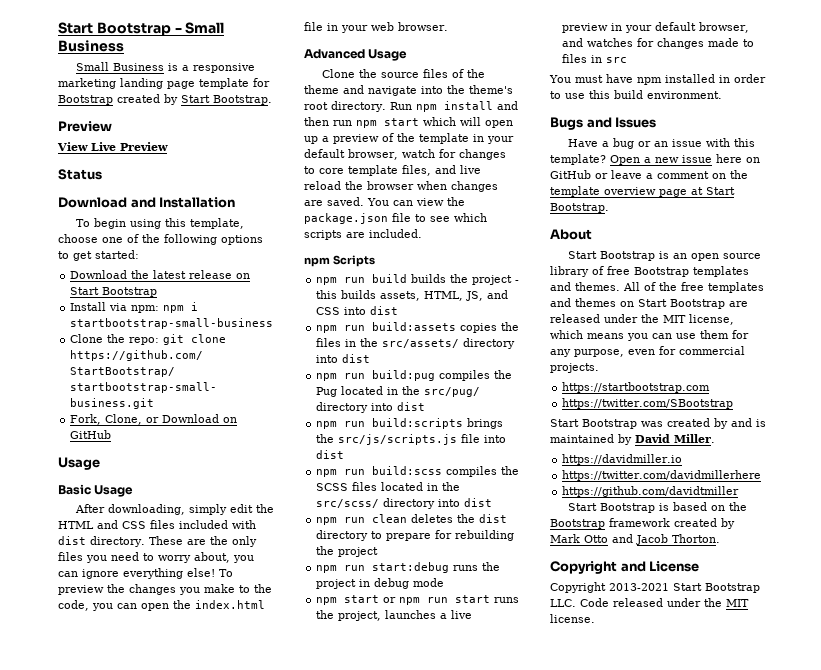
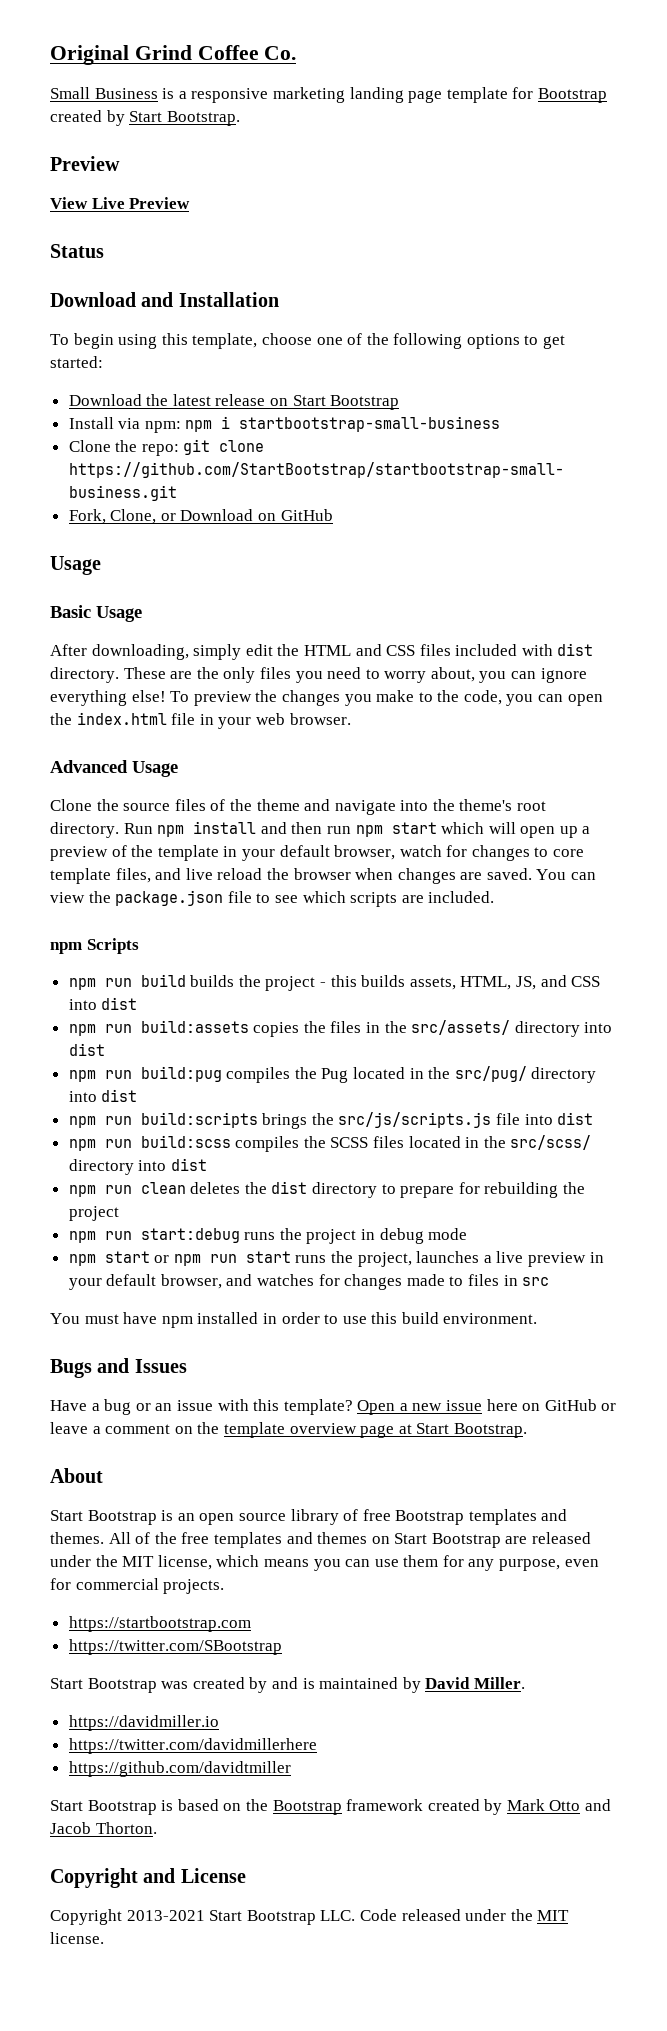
- Start Bootstrap - Small Business
+ Original Grind Coffee Co.

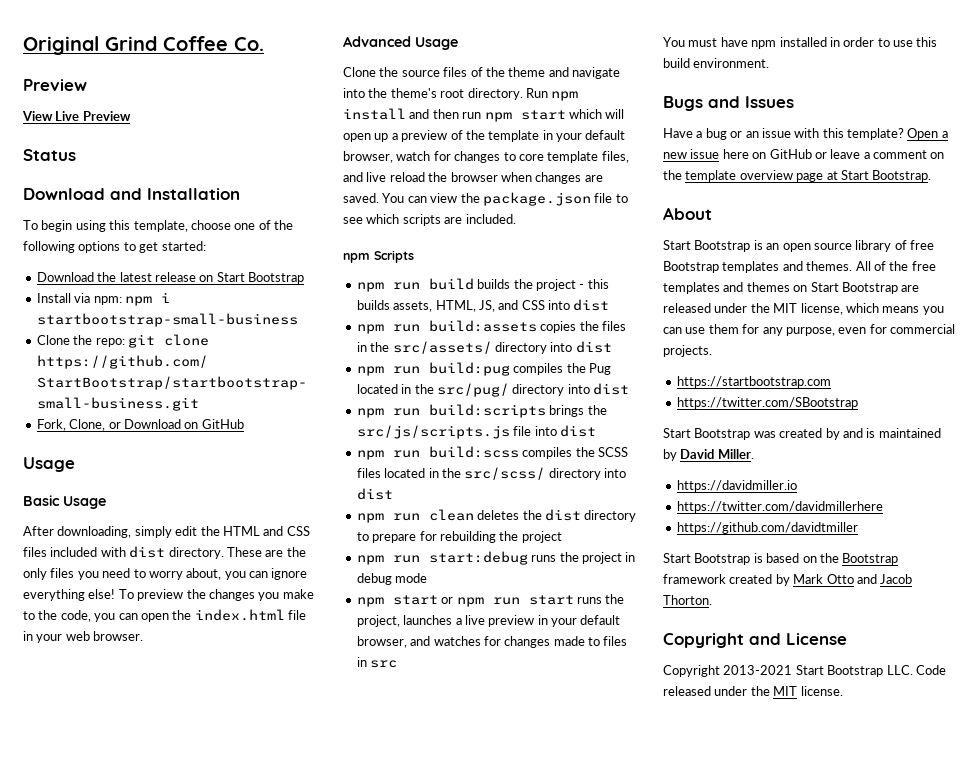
- Small Business is a responsive marketing landing page template for Bootstrap created by Start Bootstrap.

